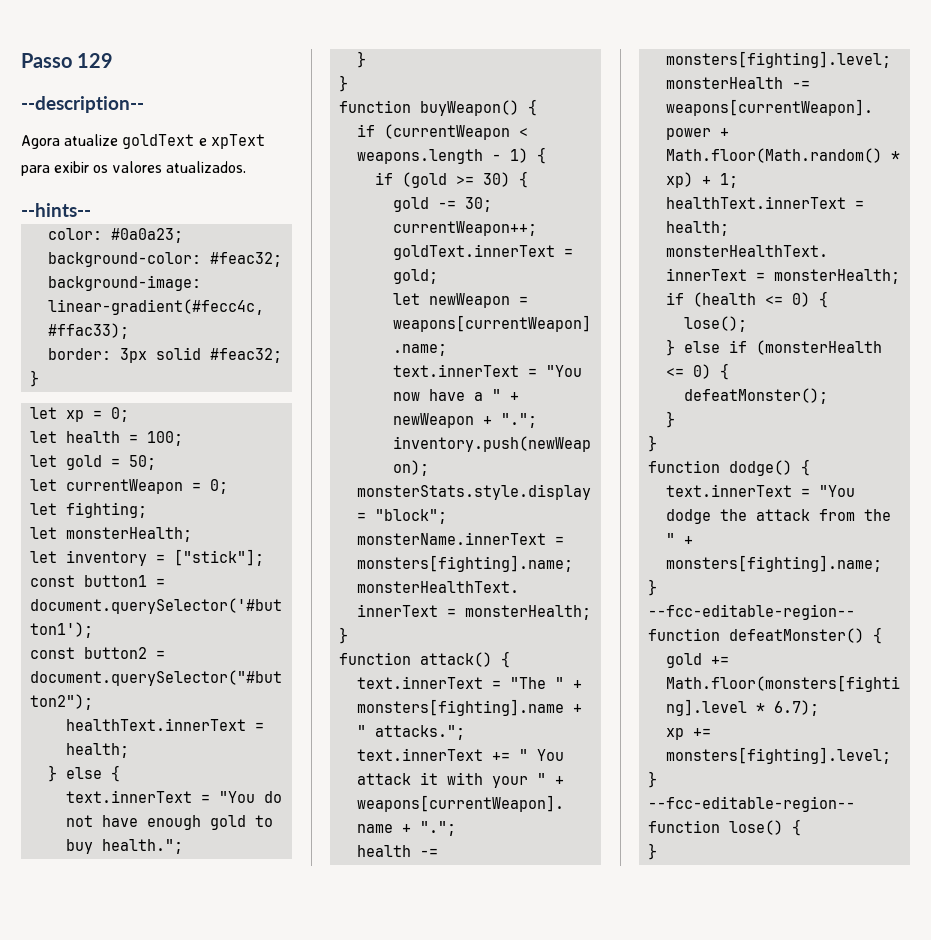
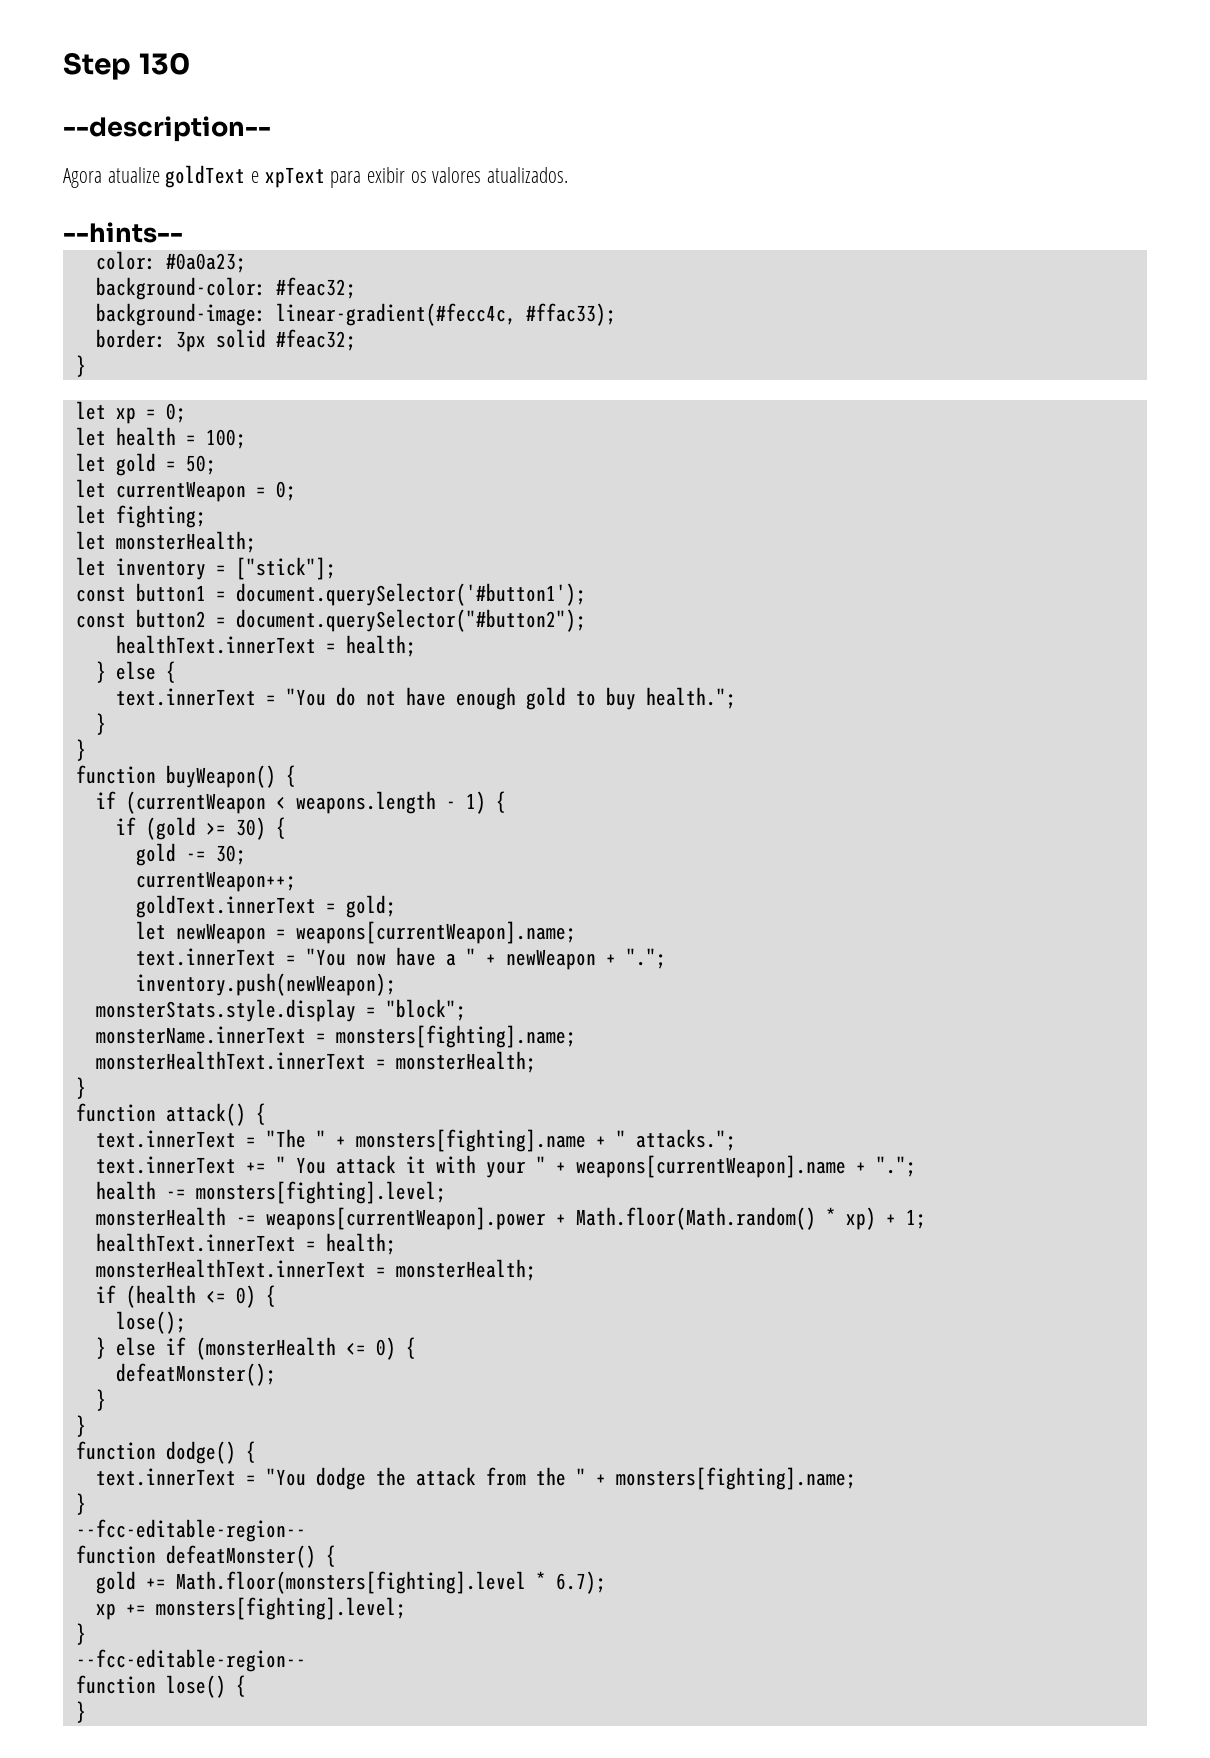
- Passo 129
+ Step 130

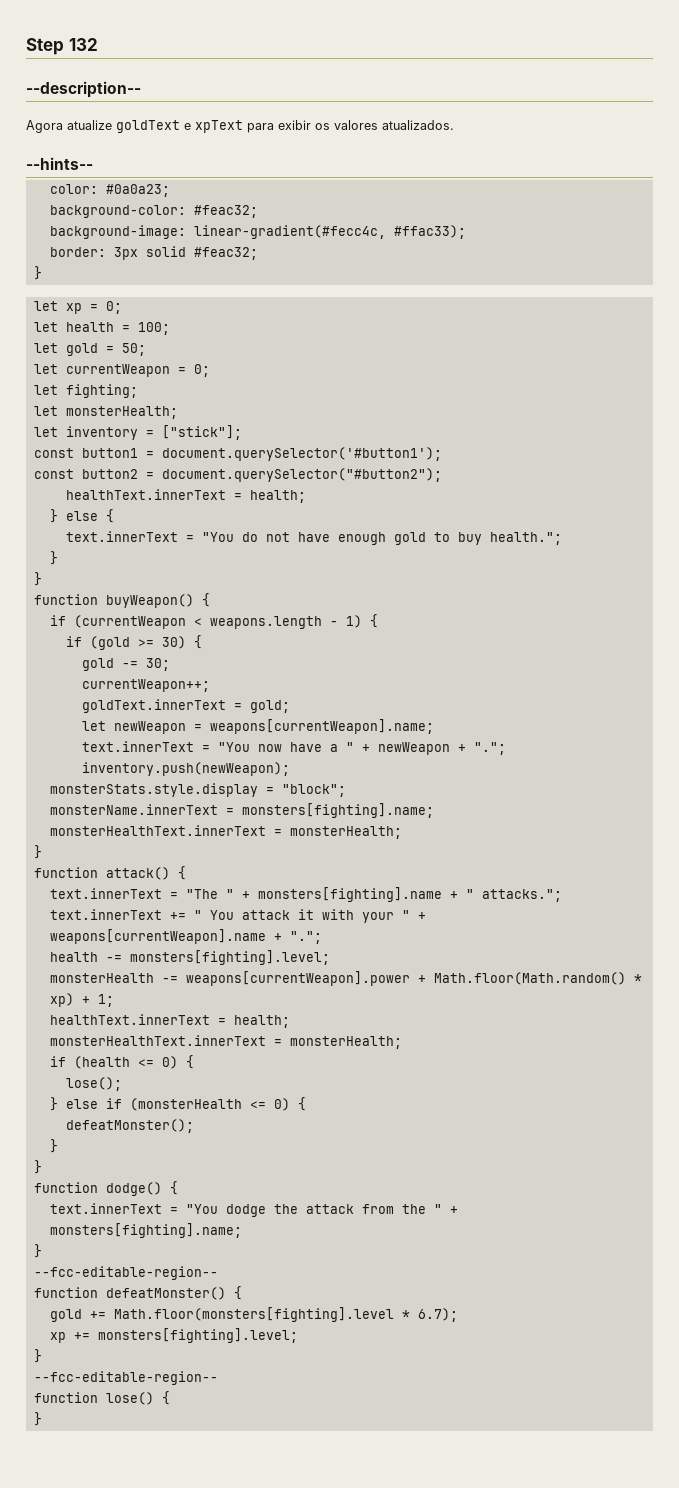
- Step 130
+ Step 132

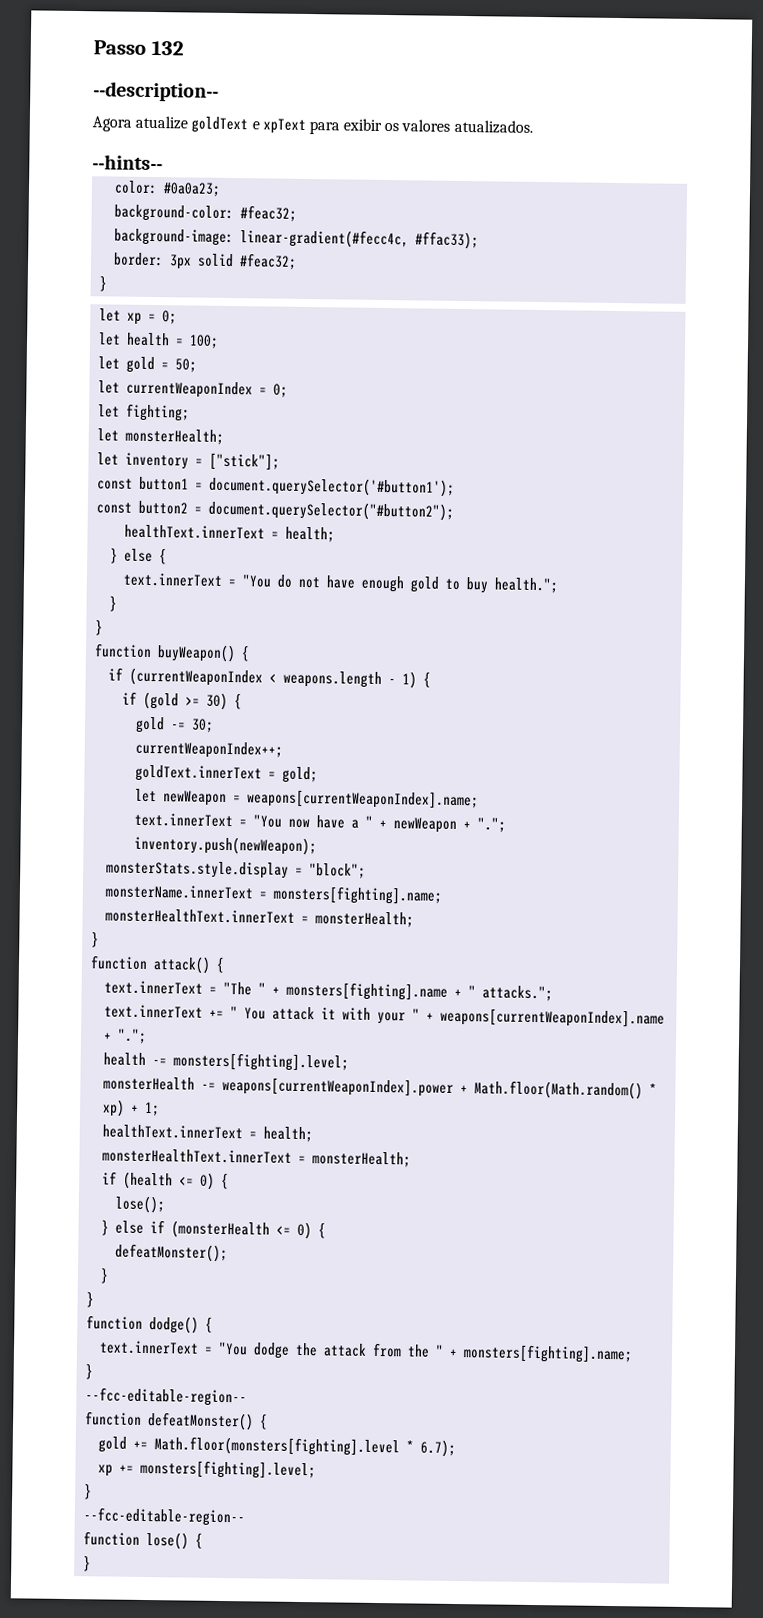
- Step 132
+ Passo 132
- let currentWeapon = 0;
+ let currentWeaponIndex = 0;
- if (currentWeapon < weapons.length - 1) {
+ if (currentWeaponIndex < weapons.length - 1) {
- currentWeapon++;
+ currentWeaponIndex++;
- let newWeapon = weapons[currentWeapon].name;
+ let newWeapon = weapons[currentWeaponIndex].name;
- text.innerText += " You attack it with your " + weapons[currentWeapon].name + ".";
+ text.innerText += " You attack it with your " + weapons[currentWeaponIndex].name + ".";
- monsterHealth -= weapons[currentWeapon].power + Math.floor(Math.random() * xp) + 1;
+ monsterHealth -= weapons[currentWeaponIndex].power + Math.floor(Math.random() * xp) + 1;

